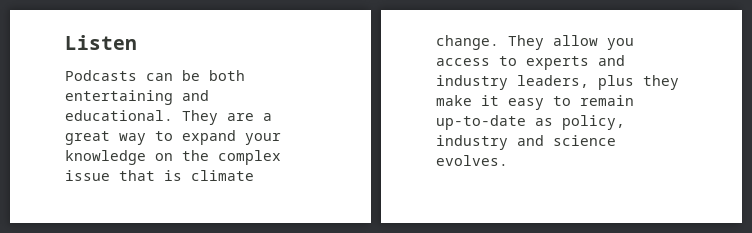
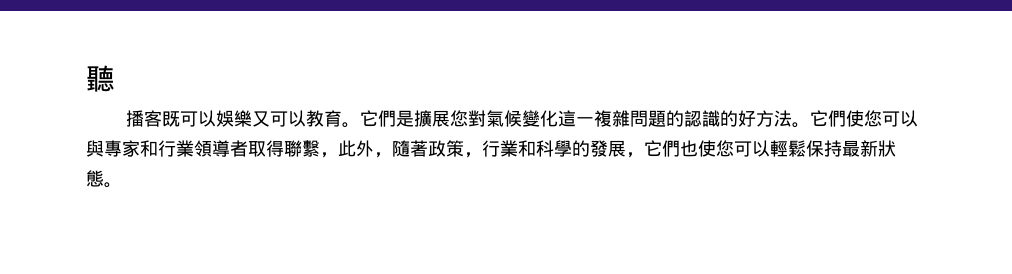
- Listen
- Podcasts can be both entertaining and educational. They are a great way to expand your knowledge on the complex issue that is climate change. They allow you access to experts and industry leaders, plus they make it easy to remain up-to-date as policy, industry and science evolves.
+ 聽
+ 播客既可以娛樂又可以教育。它們是擴展您對氣候變化這一複雜問題的認識的好方法。它們使您可以與專家和行業領導者取得聯繫，此外，隨著政策，行業和科學的發展，它們也使您可以輕鬆保持最新狀態。

